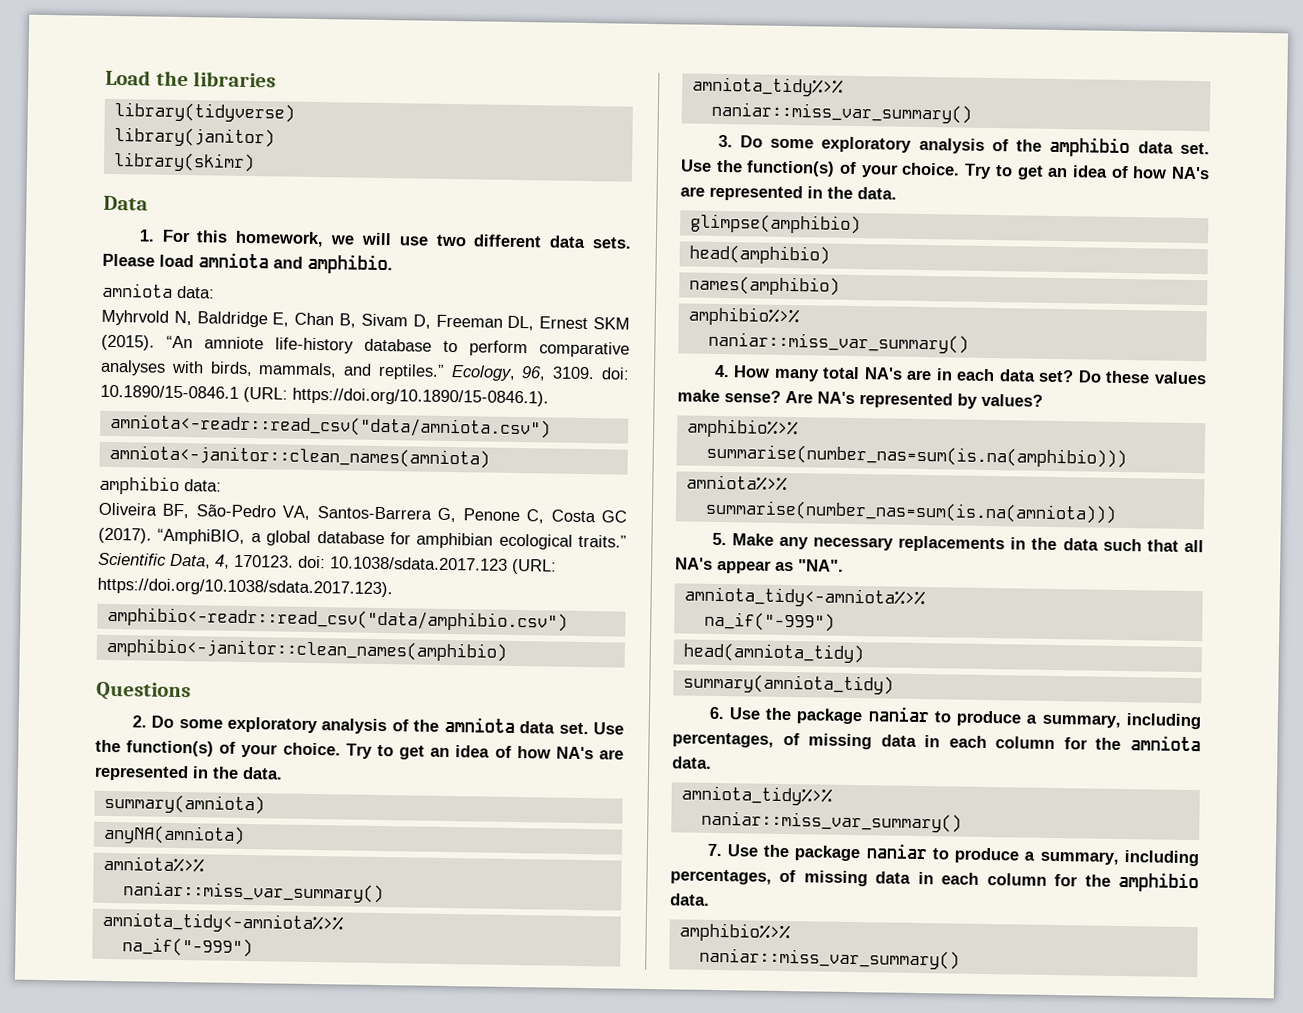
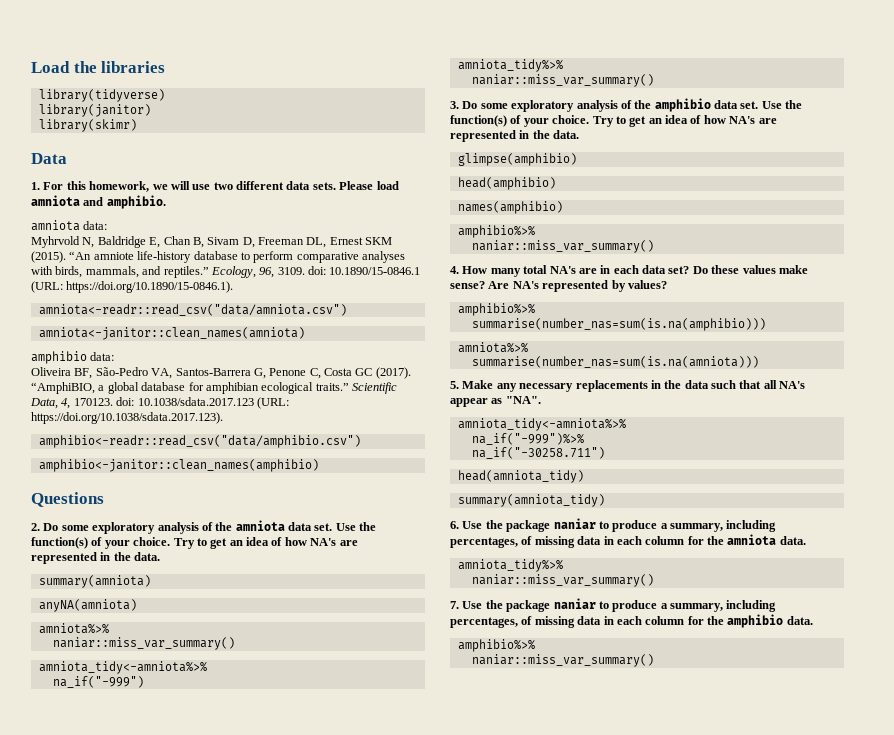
  5. Make any necessary replacements in the data such that all NA's appear as "NA".
  amniota_tidy<-amniota%>%
- na_if("-999")
+ na_if("-999")%>%
+ na_if("-30258.711")

